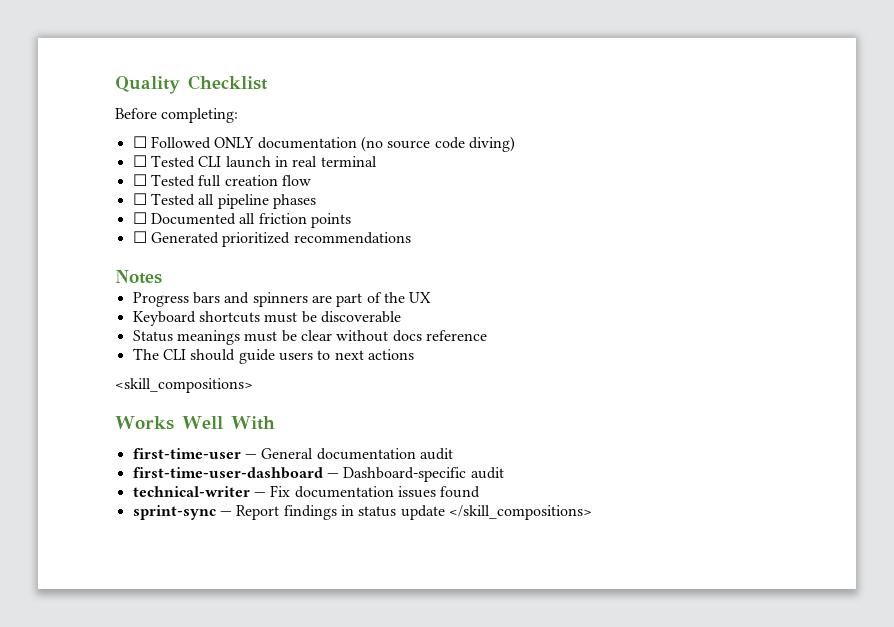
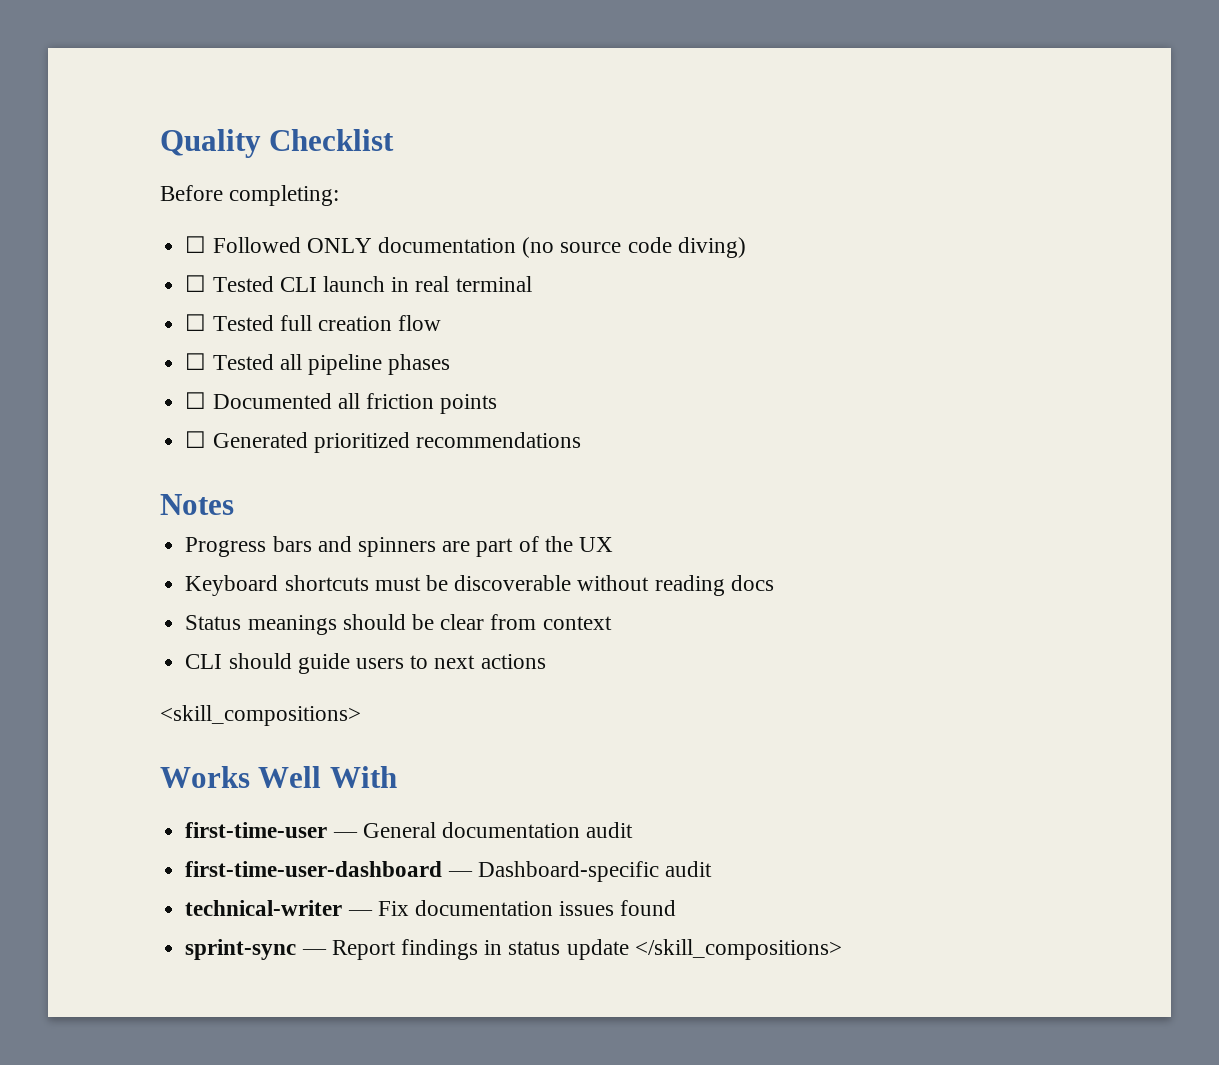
- Keyboard shortcuts must be discoverable
+ Keyboard shortcuts must be discoverable without reading docs
- Status meanings must be clear without docs reference
- The CLI should guide users to next actions
+ Status meanings should be clear from context
+ CLI should guide users to next actions

